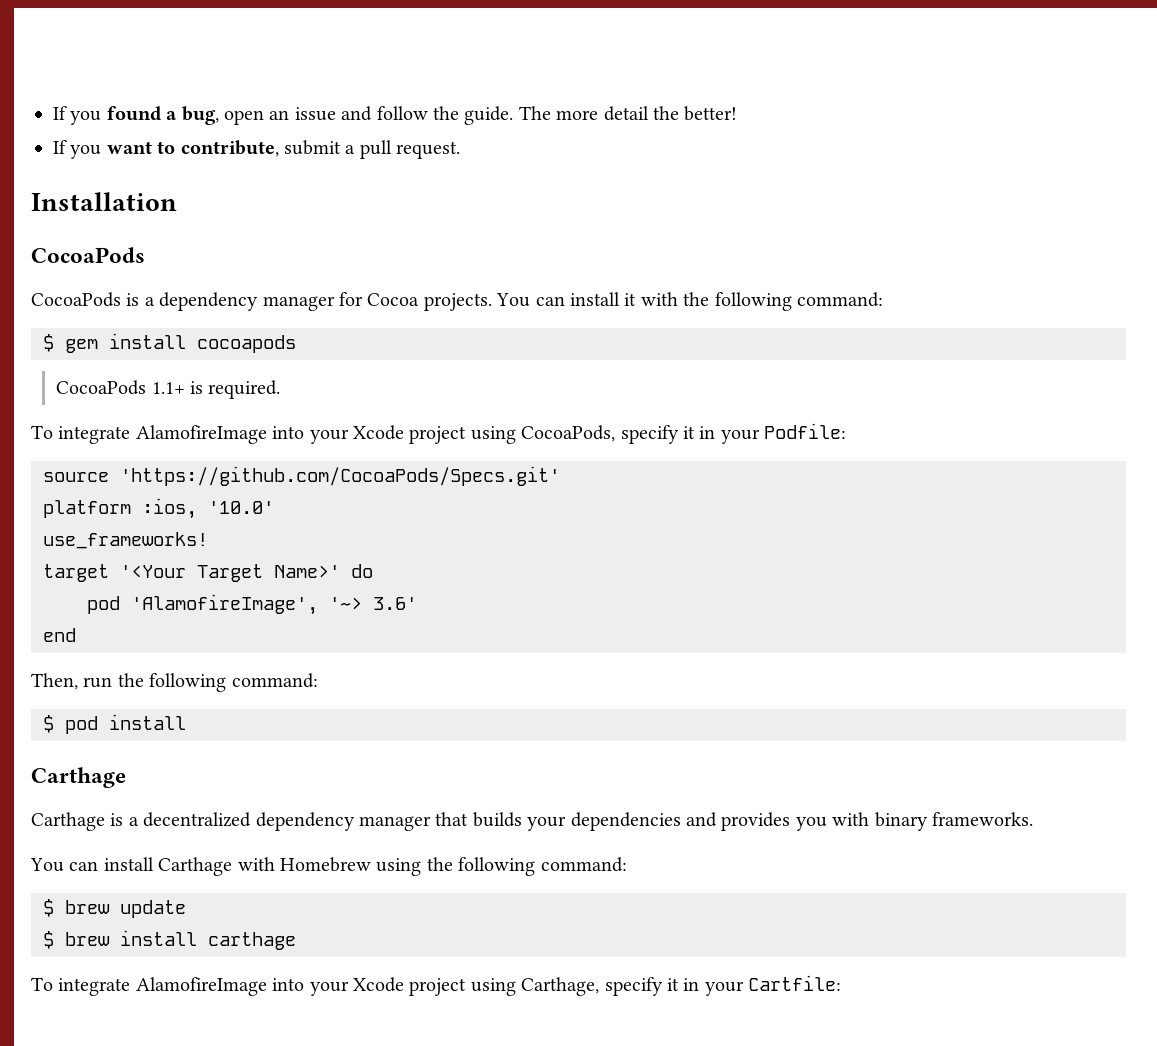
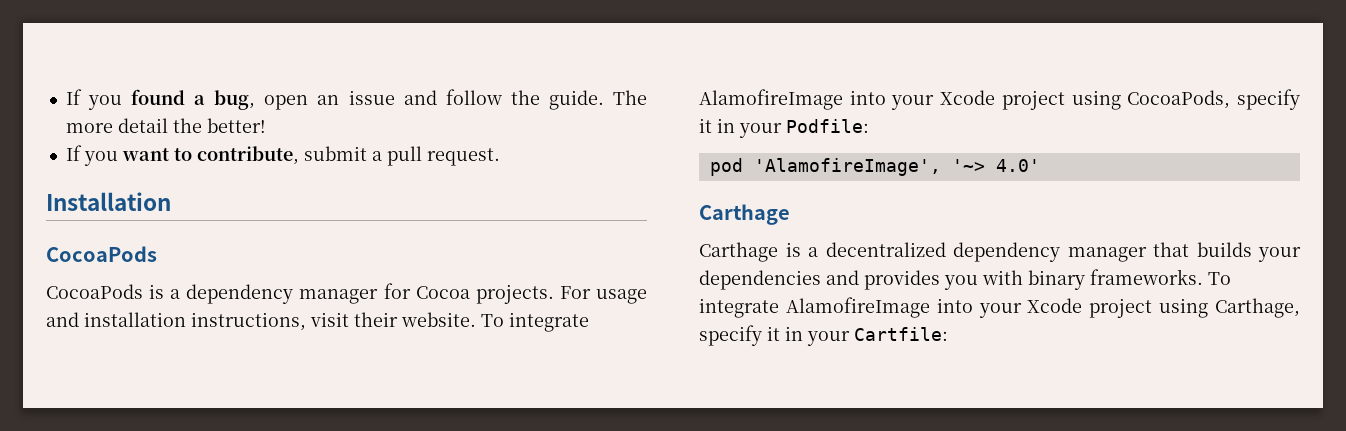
- You can install it with the following command:
- $ gem install cocoapods
- CocoaPods 1.1+ is required.
- To integrate AlamofireImage into your Xcode project using CocoaPods, specify it in your Podfile:
+ For usage and installation instructions, visit their website. To integrate AlamofireImage into your Xcode project using CocoaPods, specify it in your Podfile:
- source 'https://github.com/CocoaPods/Specs.git'
- platform :ios, '10.0'
- use_frameworks!
- target '<Your Target Name>' do
- pod 'AlamofireImage', '~> 3.6'
- end
- Then, run the following command:
- $ pod install
+ pod 'AlamofireImage', '~> 4.0'
- Carthage is a decentralized dependency manager that builds your dependencies and provides you with binary frameworks.
- You can install Carthage with Homebrew using the following command:
- $ brew update
- $ brew install carthage
- To integrate AlamofireImage into your Xcode project using Carthage, specify it in your Cartfile:
+ Carthage is a decentralized dependency manager that builds your dependencies and provides you with binary frameworks. To integrate AlamofireImage into your Xcode project using Carthage, specify it in your Cartfile:

